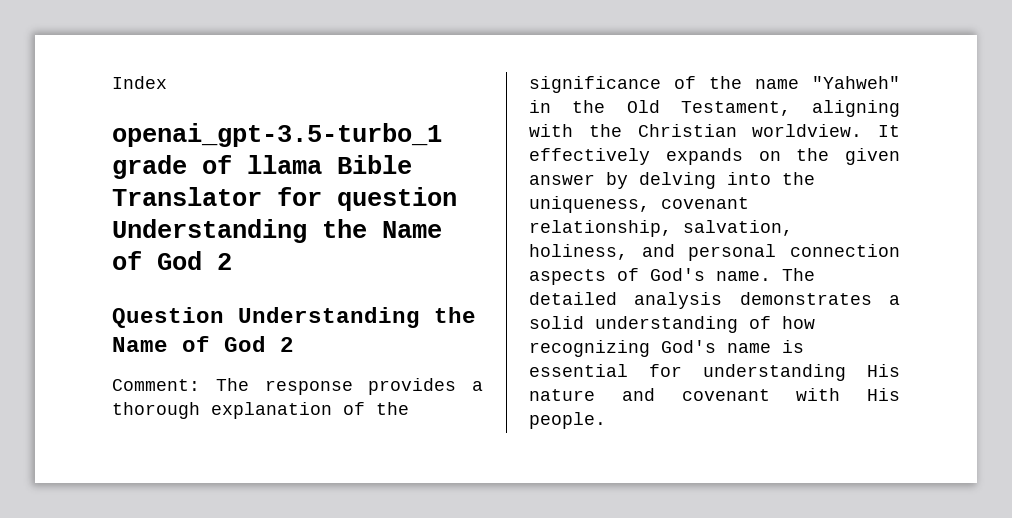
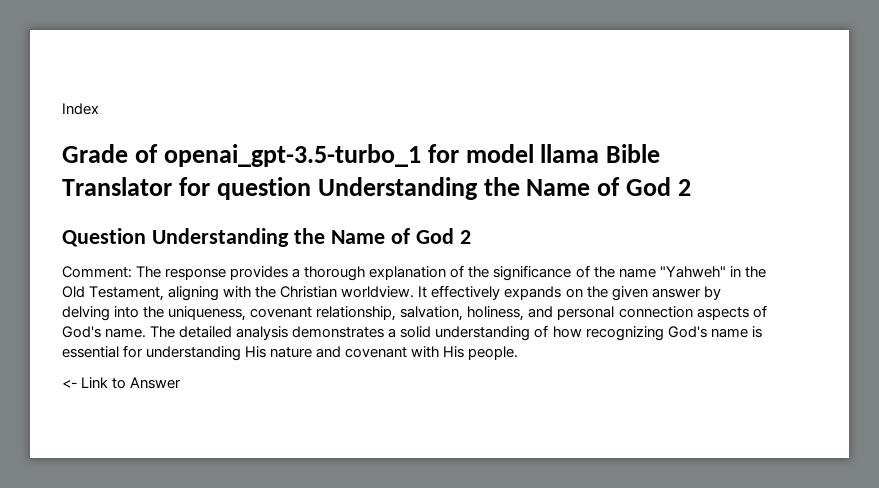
- openai_gpt-3.5-turbo_1 grade of llama Bible Translator for question Understanding the Name of God 2
+ Grade of openai_gpt-3.5-turbo_1 for model llama Bible Translator for question Understanding the Name of God 2
+ <- Link to Answer

